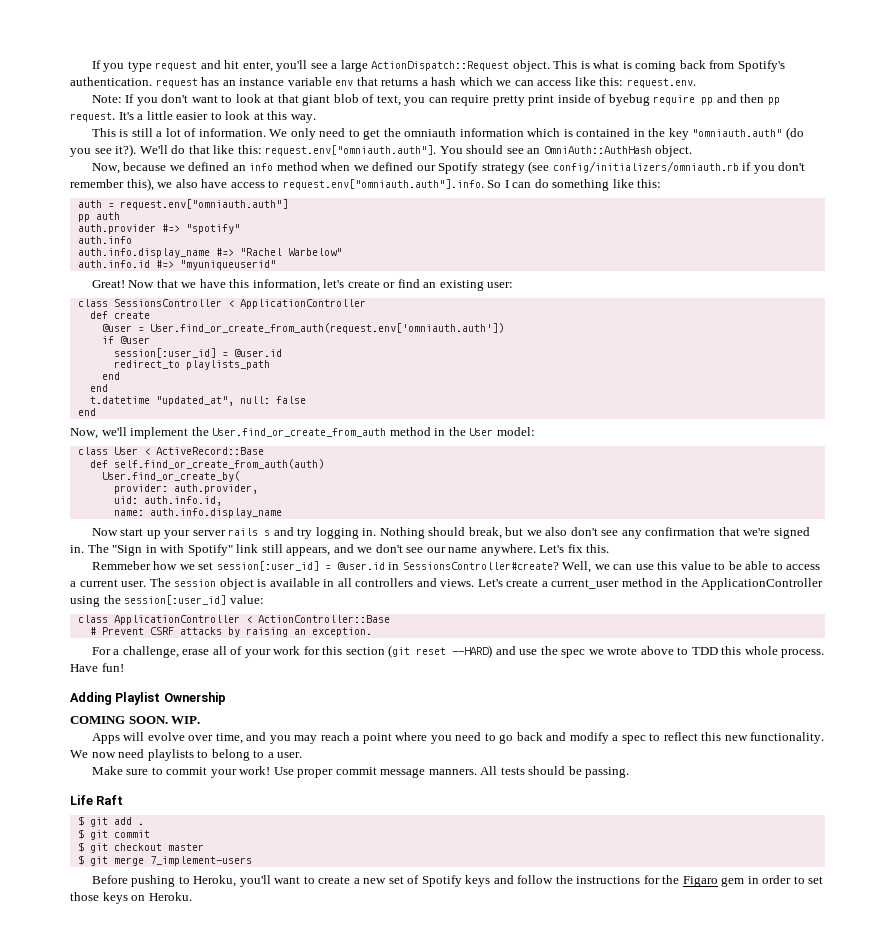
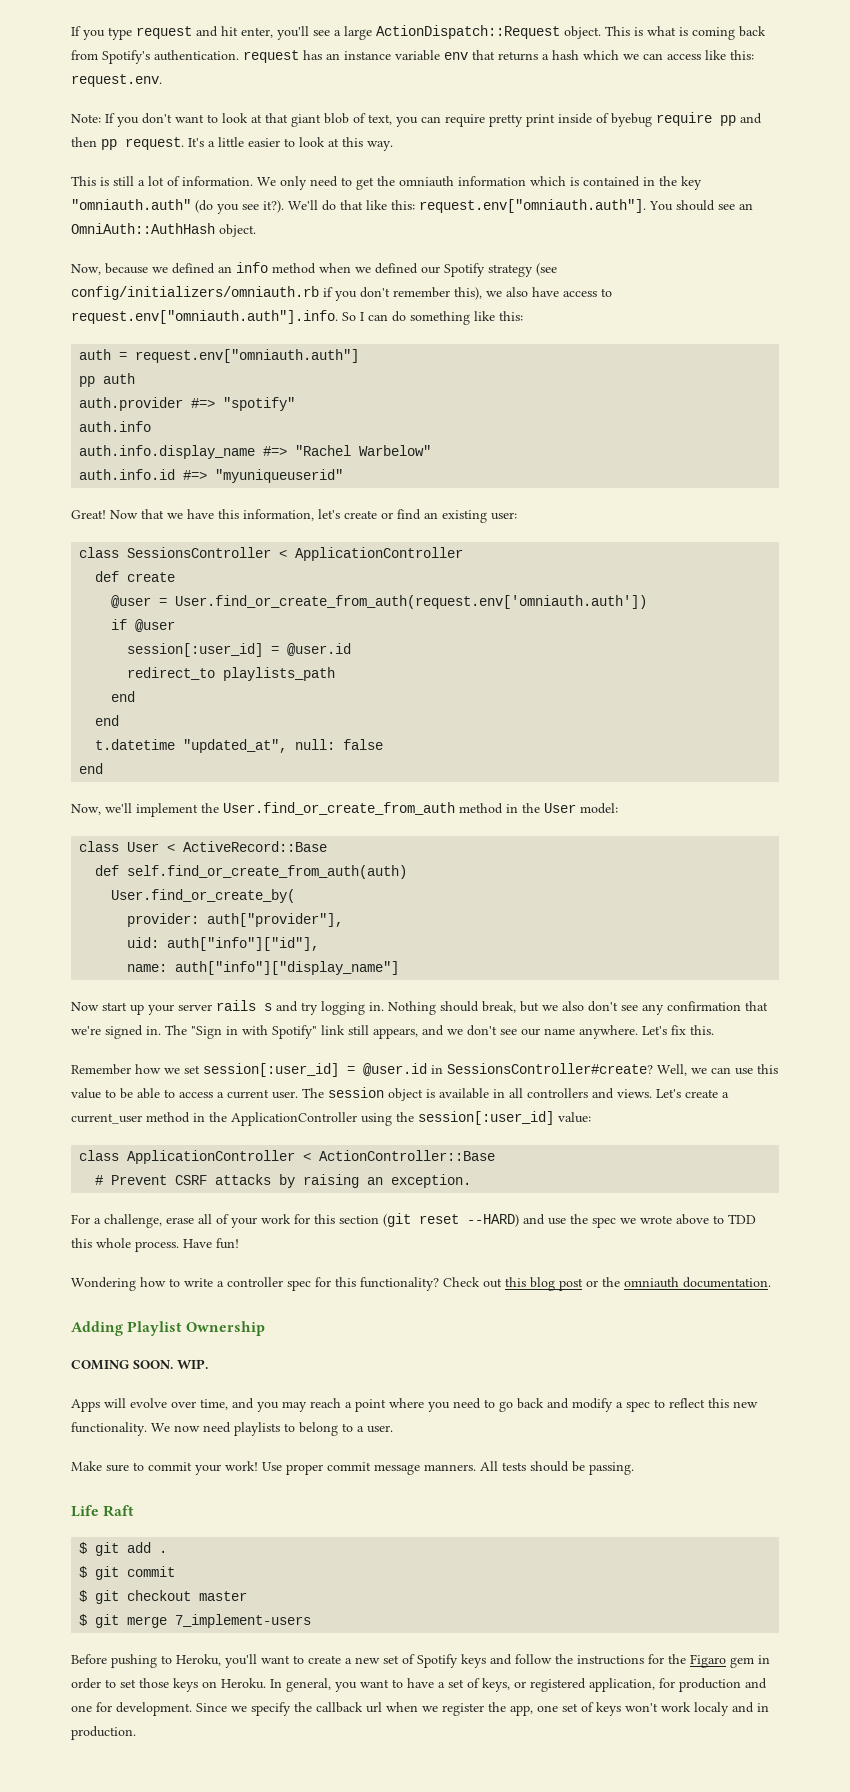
- provider: auth.provider,
+ provider: auth["provider"],
- uid: auth.info.id,
+ uid: auth["info"]["id"],
- name: auth.info.display_name
+ name: auth["info"]["display_name"]
- Remmeber how we set session[:user_id] = @user.id in SessionsController#create?
+ Remember how we set session[:user_id] = @user.id in SessionsController#create?
+ Wondering how to write a controller spec for this functionality? Check out this blog post or the omniauth documentation.
+ In general, you want to have a set of keys, or registered application, for production and one for development. Since we specify the callback url when we register the app, one set of keys won't work localy and in production.

